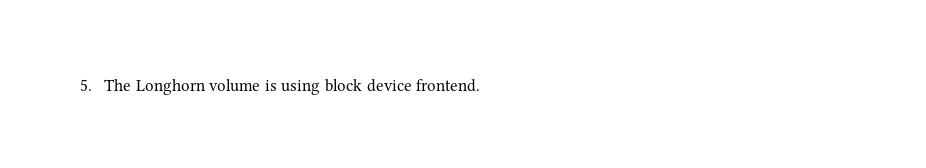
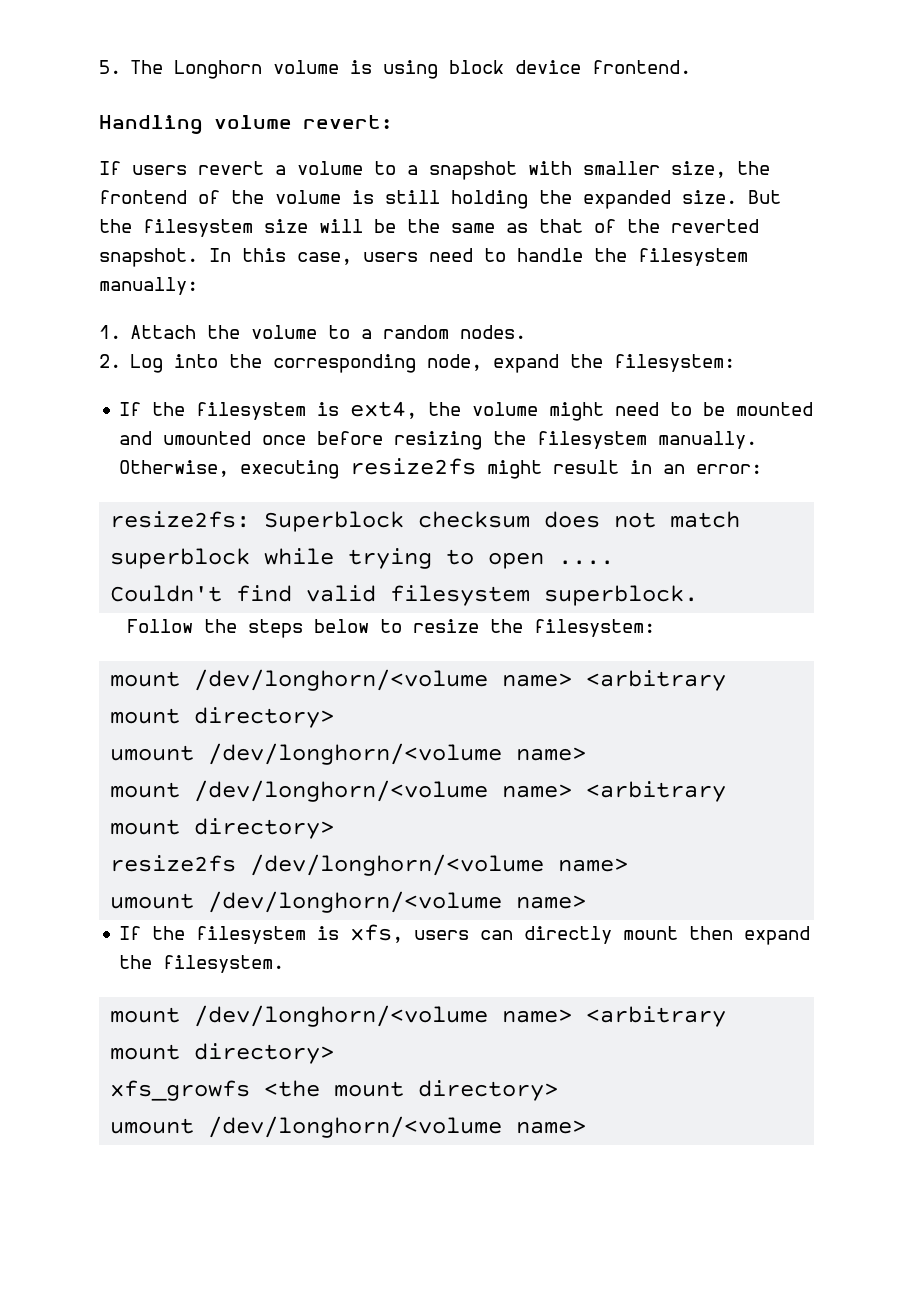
+ Handling volume revert:
+ If users revert a volume to a snapshot with smaller size, the frontend of the volume is still holding the expanded size. But the filesystem size will be the same as that of the reverted snapshot. In this case, users need to handle the filesystem manually:
+ 1. Attach the volume to a random nodes.
+ 2. Log into the corresponding node, expand the filesystem:
+ If the filesystem is ext4, the volume might need to be mounted and umounted once before resizing the filesystem manually. Otherwise, executing resize2fs might result in an error:
+ resize2fs: Superblock checksum does not match superblock while trying to open ....
+ Couldn't find valid filesystem superblock.
+ Follow the steps below to resize the filesystem:
+ mount /dev/longhorn/<volume name> <arbitrary mount directory>
+ umount /dev/longhorn/<volume name>
+ mount /dev/longhorn/<volume name> <arbitrary mount directory>
+ resize2fs /dev/longhorn/<volume name>
+ umount /dev/longhorn/<volume name>
+ If the filesystem is xfs, users can directly mount then expand the filesystem.
+ mount /dev/longhorn/<volume name> <arbitrary mount directory>
+ xfs_growfs <the mount directory>
+ umount /dev/longhorn/<volume name>

